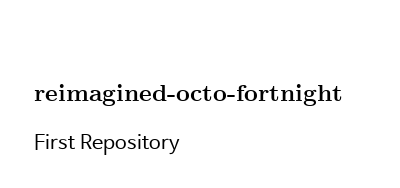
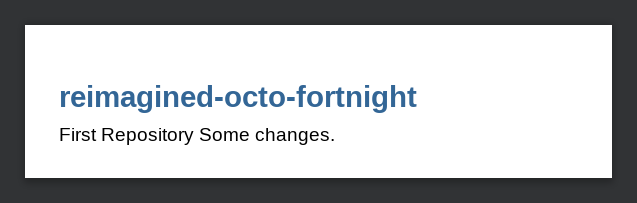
- First Repository
+ First Repository Some changes.

